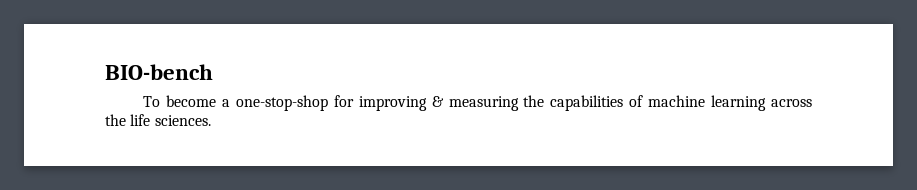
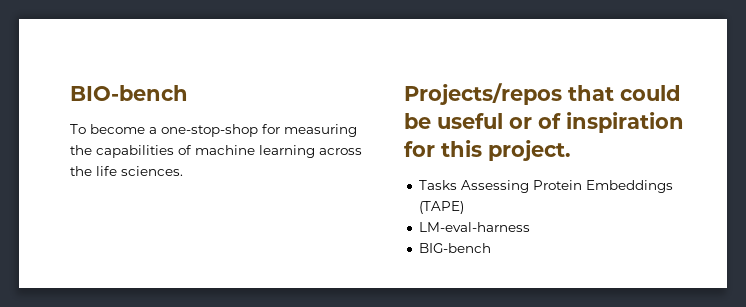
- To become a one-stop-shop for improving & measuring the capabilities of machine learning across the life sciences.
+ To become a one-stop-shop for measuring the capabilities of machine learning across the life sciences.
+ Projects/repos that could be useful or of inspiration for this project.
+ Tasks Assessing Protein Embeddings (TAPE)
+ LM-eval-harness
+ BIG-bench

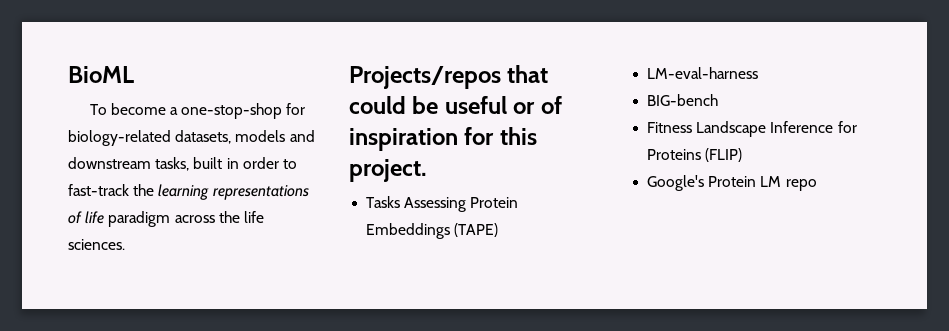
- BIO-bench
+ BioML
- To become a one-stop-shop for measuring the capabilities of machine learning across the life sciences.
+ To become a one-stop-shop for biology-related datasets, models and downstream tasks, built in order to fast-track the learning representations of life paradigm across the life sciences.
+ Fitness Landscape Inference for Proteins (FLIP)
+ Google's Protein LM repo

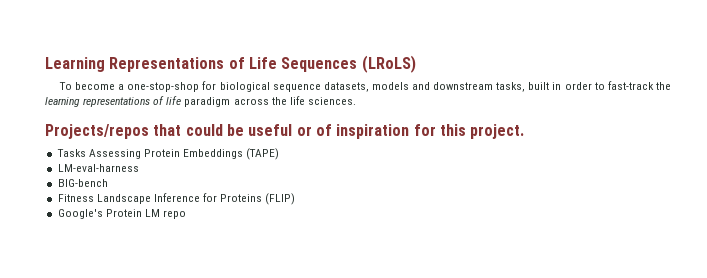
- BioML
+ Learning Representations of Life Sequences (LRoLS)
- To become a one-stop-shop for biology-related datasets, models and downstream tasks, built in order to fast-track the learning representations of life paradigm across the life sciences.
+ To become a one-stop-shop for biological sequence datasets, models and downstream tasks, built in order to fast-track the learning representations of life paradigm across the life sciences.

